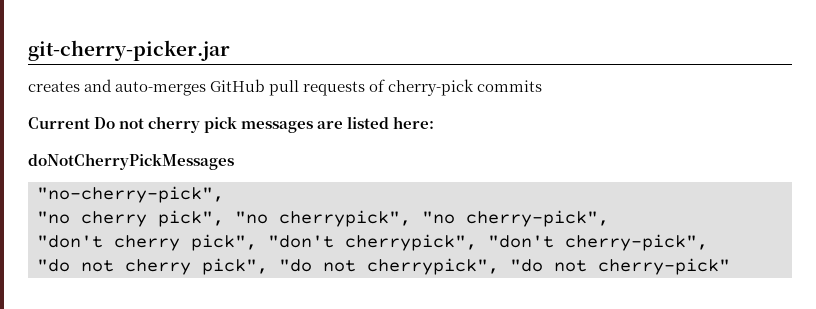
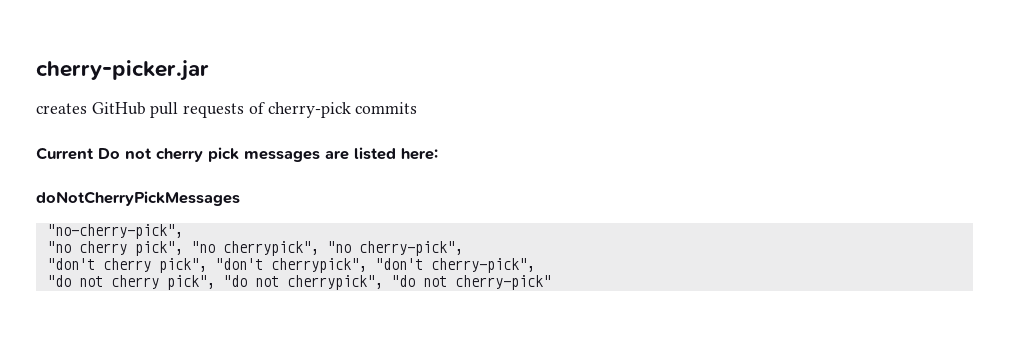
- git-cherry-picker.jar
+ cherry-picker.jar
- creates and auto-merges GitHub pull requests of cherry-pick commits
+ creates GitHub pull requests of cherry-pick commits

